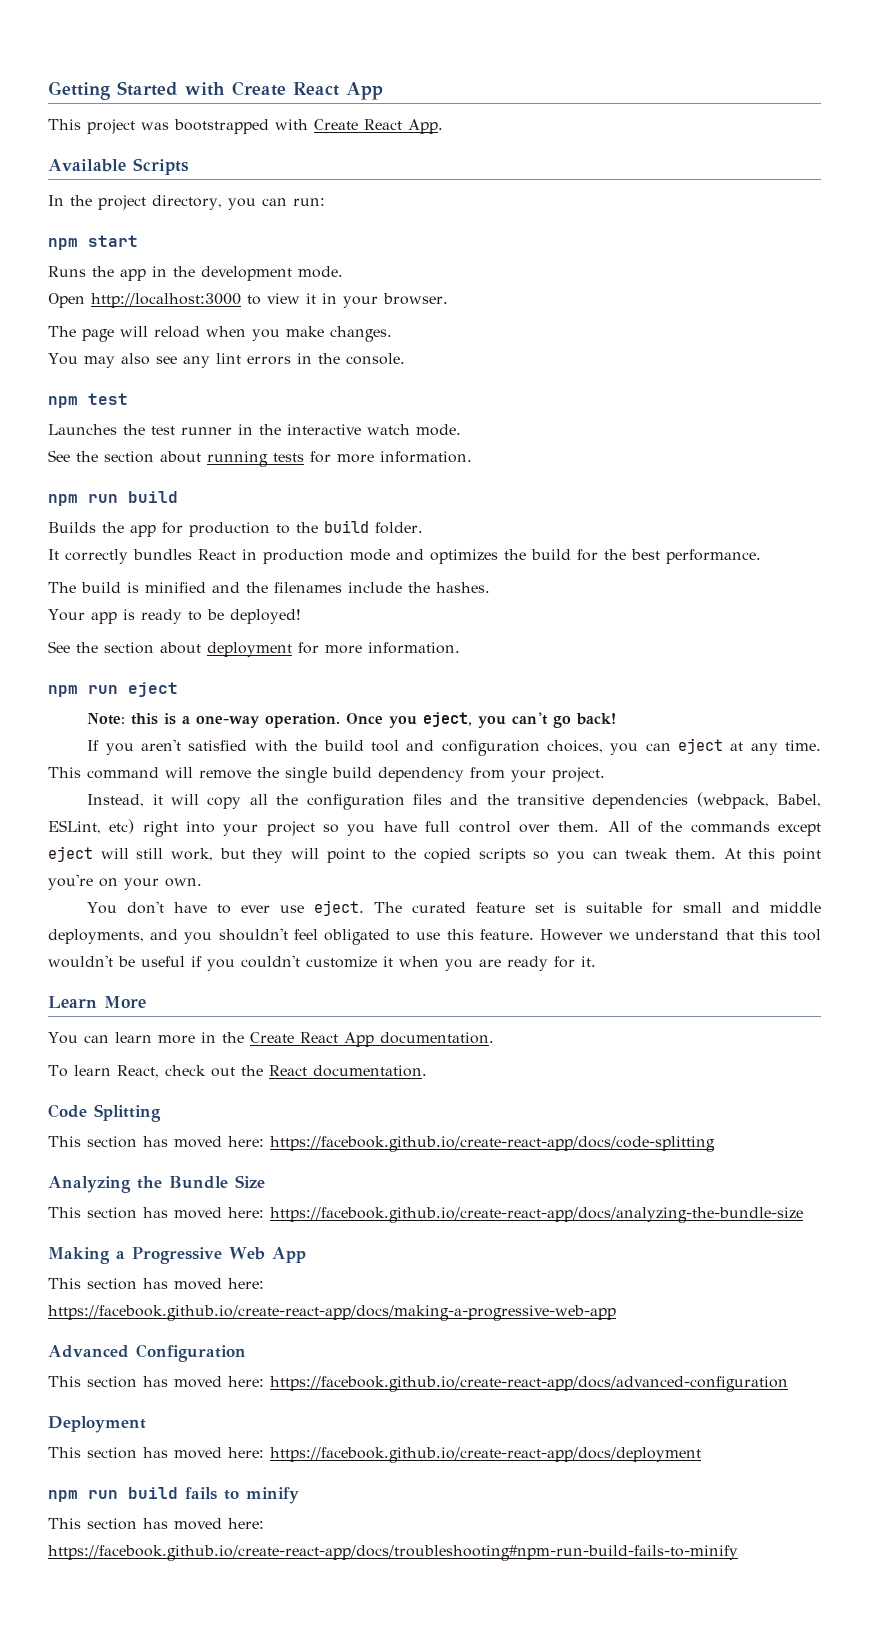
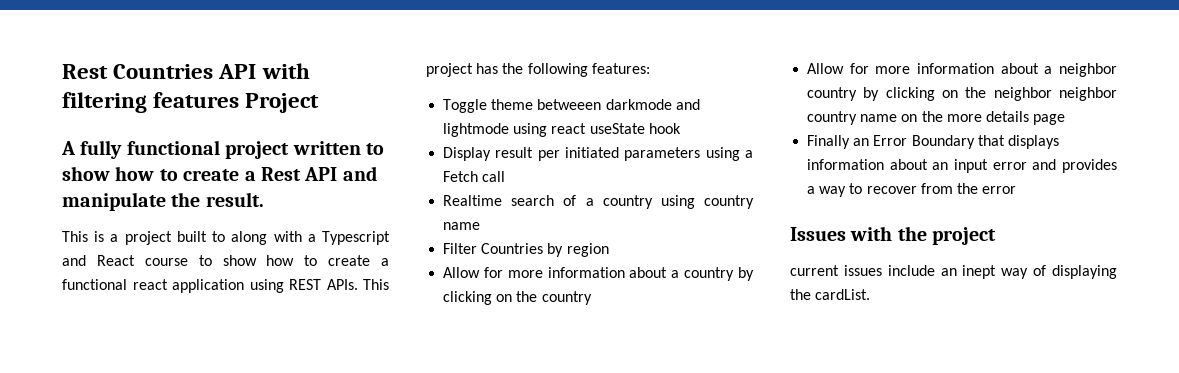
- Getting Started with Create React App
- This project was bootstrapped with Create React App.
- Available Scripts
- In the project directory, you can run:
- npm start
- Runs the app in the development mode.
- Open http://localhost:3000 to view it in your browser.
- The page will reload when you make changes.
- You may also see any lint errors in the console.
- npm test
- Launches the test runner in the interactive watch mode.
- See the section about running tests for more information.
- npm run build
- Builds the app for production to the build folder.
- It correctly bundles React in production mode and optimizes the build for the best performance.
- The build is minified and the filenames include the hashes.
- Your app is ready to be deployed!
- See the section about deployment for more information.
- npm run eject
- Note: this is a one-way operation. Once you eject, you can't go back!
- If you aren't satisfied with the build tool and configuration choices, you can eject at any time. This command will remove the single build dependency from your project.
- Instead, it will copy all the configuration files and the transitive dependencies (webpack, Babel, ESLint, etc) right into your project so you have full control over them. All of the commands except eject will still work, but they will point to the copied scripts so you can tweak them. At this point you're on your own.
- You don't have to ever use eject. The curated feature set is suitable for small and middle deployments, and you shouldn't feel obligated to use this feature. However we understand that this tool wouldn't be useful if you couldn't customize it when you are ready for it.
- Learn More
- You can learn more in the Create React App documentation.
- To learn React, check out the React documentation.
- Code Splitting
- This section has moved here: https://facebook.github.io/create-react-app/docs/code-splitting
- Analyzing the Bundle Size
- This section has moved here: https://facebook.github.io/create-react-app/docs/analyzing-the-bundle-size
- Making a Progressive Web App
- This section has moved here: https://facebook.github.io/create-react-app/docs/making-a-progressive-web-app
- Advanced Configuration
- This section has moved here: https://facebook.github.io/create-react-app/docs/advanced-configuration
- Deployment
- This section has moved here: https://facebook.github.io/create-react-app/docs/deployment
- npm run build fails to minify
- This section has moved here: https://facebook.github.io/create-react-app/docs/troubleshooting#npm-run-build-fails-to-minify
+ Rest Countries API with filtering features Project
+ A fully functional project written to show how to create a Rest API and manipulate the result.
+ This is a project built to along with a Typescript and React course to show how to create a functional react application using REST APIs. This project has the following features:
+ Toggle theme betweeen darkmode and lightmode using react useState hook
+ Display result per initiated parameters using a Fetch call
+ Realtime search of a country using country name
+ Filter Countries by region
+ Allow for more information about a country by clicking on the country
+ Allow for more information about a neighbor country by clicking on the neighbor neighbor country name on the more details page
+ Finally an Error Boundary that displays information about an input error and provides a way to recover from the error
+ Issues with the project
+ current issues include an inept way of displaying the cardList.

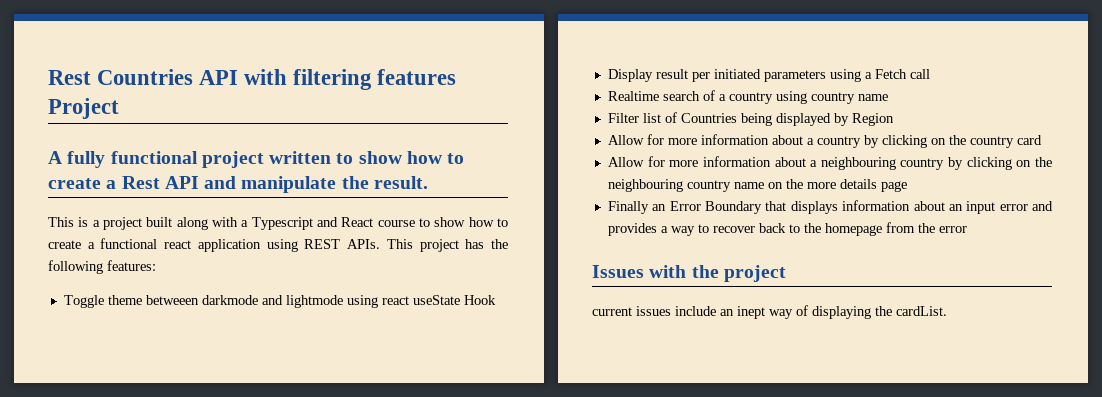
- This is a project built to along with a Typescript and React course to show how to create a functional react application using REST APIs.
+ This is a project built along with a Typescript and React course to show how to create a functional react application using REST APIs.
- Toggle theme betweeen darkmode and lightmode using react useState hook
+ Toggle theme betweeen darkmode and lightmode using react useState Hook
- Filter Countries by region
+ Filter list of Countries being displayed by Region
- Allow for more information about a country by clicking on the country
- Allow for more information about a neighbor country by clicking on the neighbor neighbor country name on the more details page
+ Allow for more information about a country by clicking on the country card
+ Allow for more information about a neighbouring country by clicking on the neighbouring country name on the more details page
- Finally an Error Boundary that displays information about an input error and provides a way to recover from the error
+ Finally an Error Boundary that displays information about an input error and provides a way to recover back to the homepage from the error

